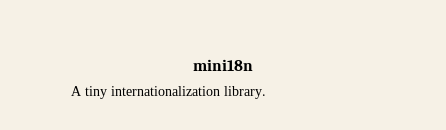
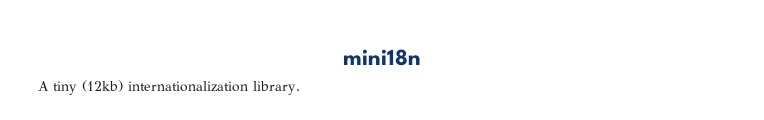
- A tiny internationalization library.
+ A tiny (12kb) internationalization library.

